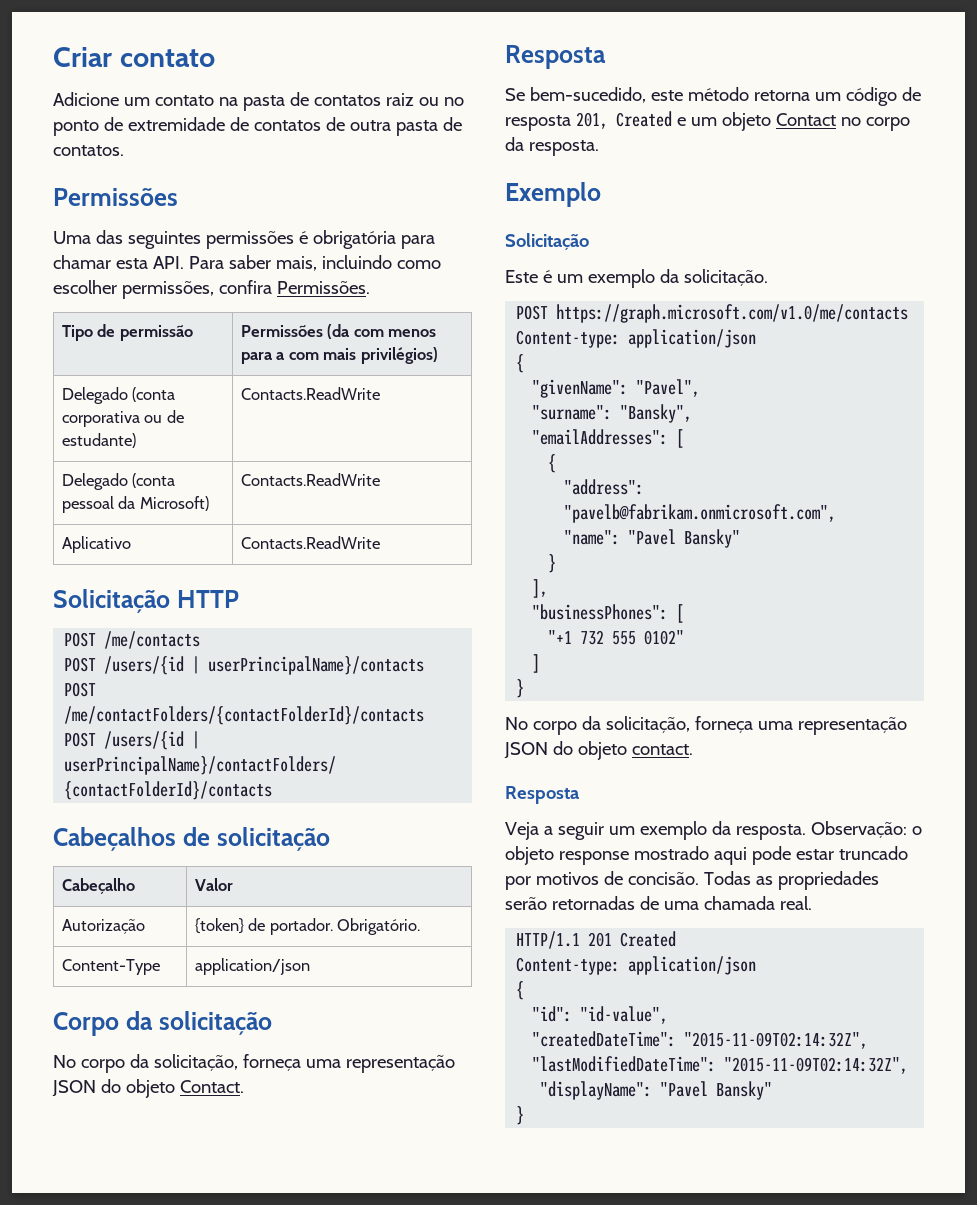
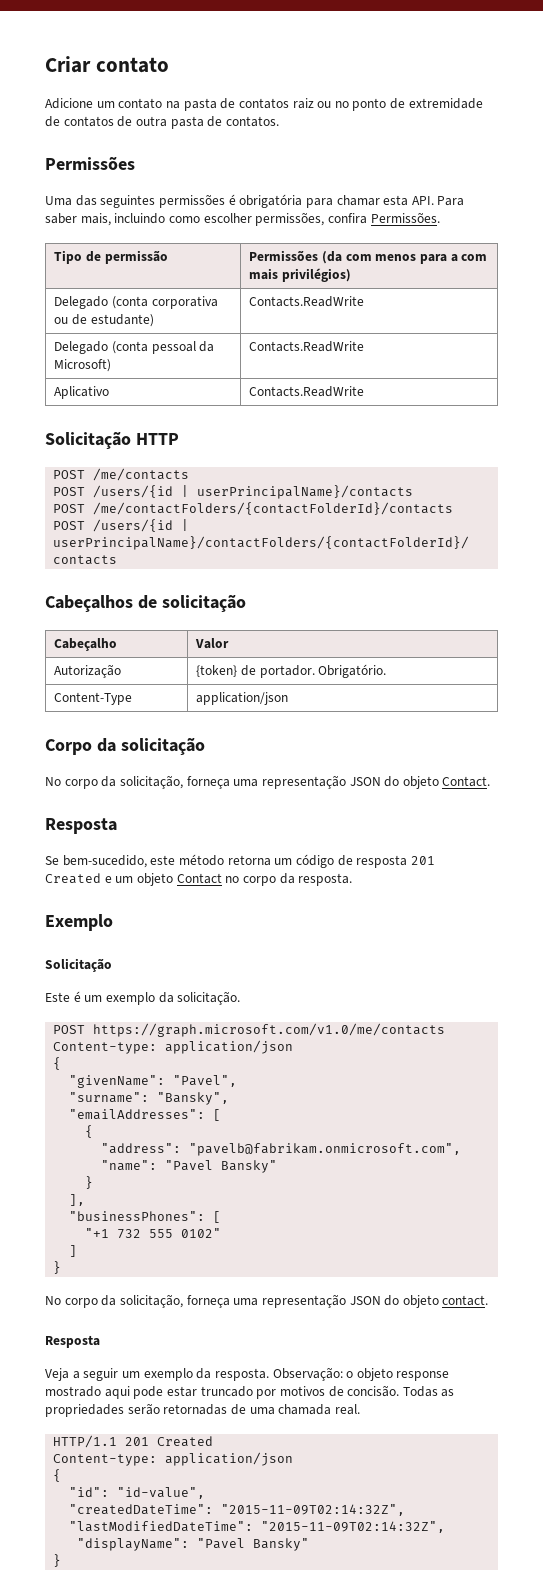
- Se bem-sucedido, este método retorna um código de resposta 201, Created e um objeto Contact no corpo da resposta.
+ Se bem-sucedido, este método retorna um código de resposta 201 Created e um objeto Contact no corpo da resposta.

